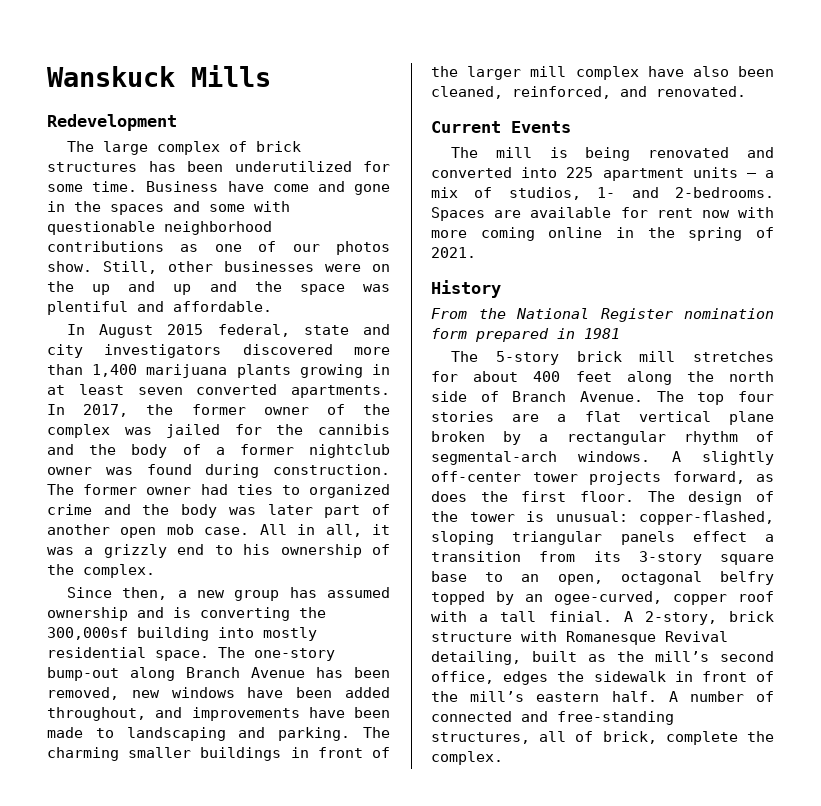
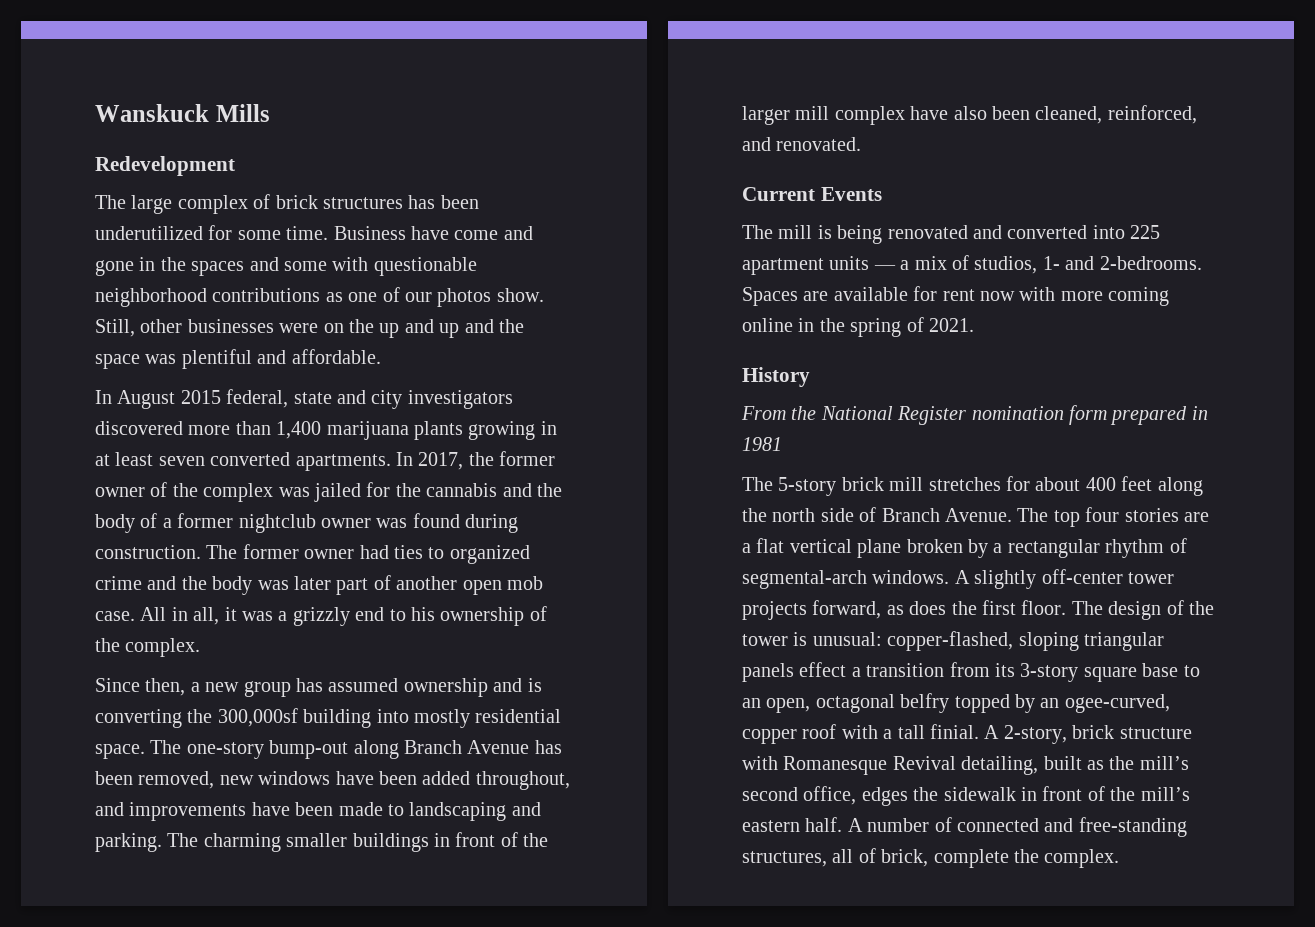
- In 2017, the former owner of the complex was jailed for the cannibis and the body of a former nightclub owner was found during construction.
+ In 2017, the former owner of the complex was jailed for the cannabis and the body of a former nightclub owner was found during construction.

